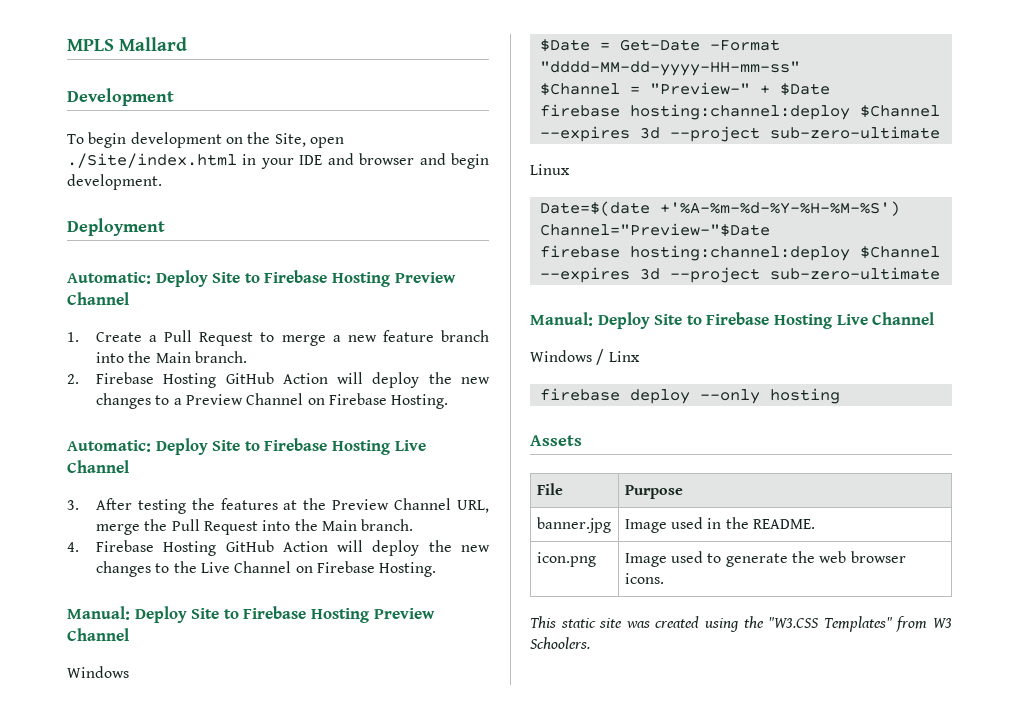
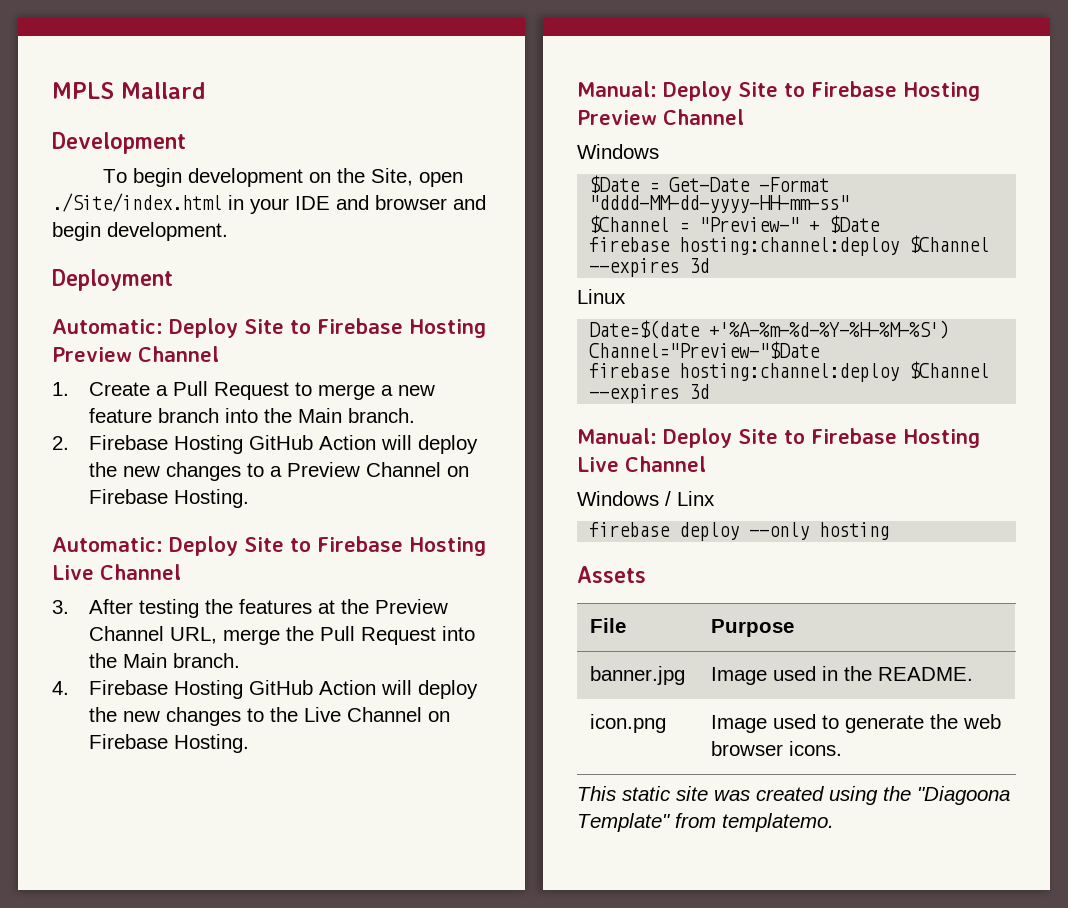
  $Channel = "Preview-" + $Date
- firebase hosting:channel:deploy $Channel --expires 3d --project sub-zero-ultimate
+ firebase hosting:channel:deploy $Channel --expires 3d
  Channel="Preview-"$Date
- firebase hosting:channel:deploy $Channel --expires 3d --project sub-zero-ultimate
+ firebase hosting:channel:deploy $Channel --expires 3d
- This static site was created using the "W3.CSS Templates" from W3 Schoolers.
+ This static site was created using the "Diagoona Template" from templatemo.

